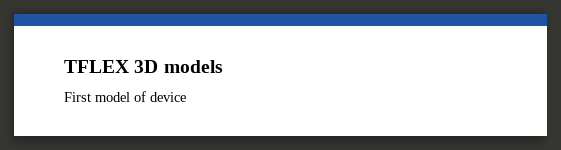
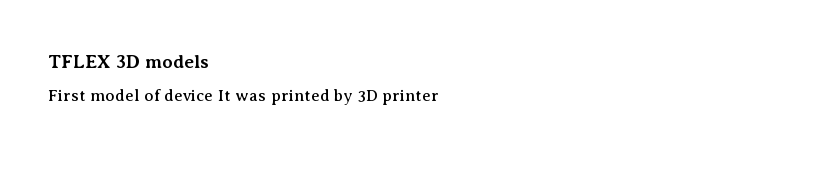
- First model of device
+ First model of device It was printed by 3D printer

